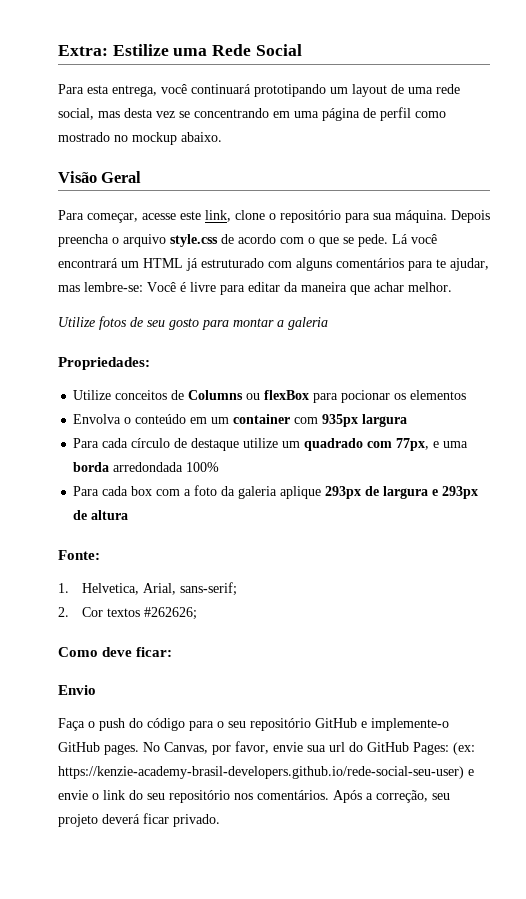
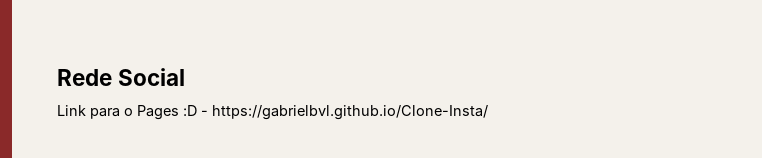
- Extra: Estilize uma Rede Social
+ Rede Social
- Para esta entrega, você continuará prototipando um layout de uma rede social, mas desta vez se concentrando em uma página de perfil como mostrado no mockup abaixo.
- Visão Geral
- Para começar, acesse este link, clone o repositório para sua máquina. Depois preencha o arquivo style.css de acordo com o que se pede. Lá você encontrará um HTML já estruturado com alguns comentários para te ajudar, mas lembre-se: Você é livre para editar da maneira que achar melhor.
- Utilize fotos de seu gosto para montar a galeria
- Propriedades:
- Utilize conceitos de Columns ou flexBox para pocionar os elementos
- Envolva o conteúdo em um container com 935px largura
- Para cada círculo de destaque utilize um quadrado com 77px, e uma borda arredondada 100%
- Para cada box com a foto da galeria aplique 293px de largura e 293px de altura
- Fonte:
- 1. Helvetica, Arial, sans-serif;
- 2. Cor textos #262626;
- Como deve ficar:
- Envio
- Faça o push do código para o seu repositório GitHub e implemente-o GitHub pages. No Canvas, por favor, envie sua url do GitHub Pages: (ex: https://kenzie-academy-brasil-developers.github.io/rede-social-seu-user) e envie o link do seu repositório nos comentários. Após a correção, seu projeto deverá ficar privado.
+ Link para o Pages :D - https://gabrielbvl.github.io/Clone-Insta/

